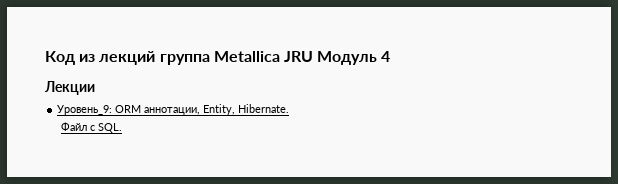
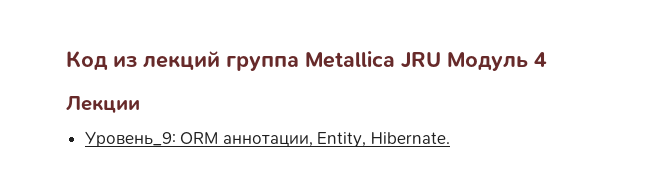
- Файл с SQL.

